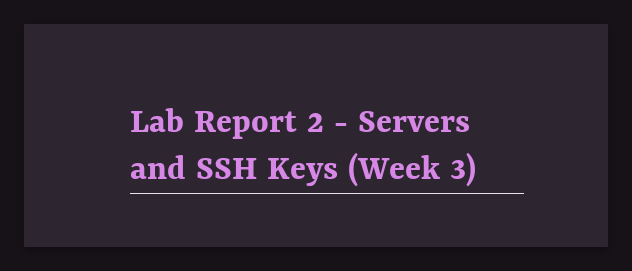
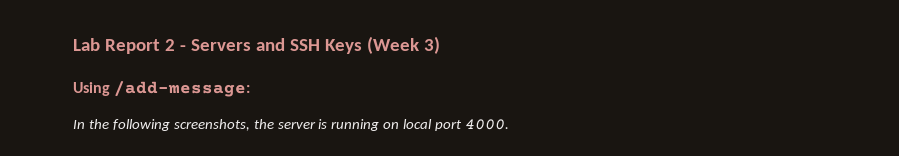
+ Using /add-message:
+ In the following screenshots, the server is running on local port 4000.

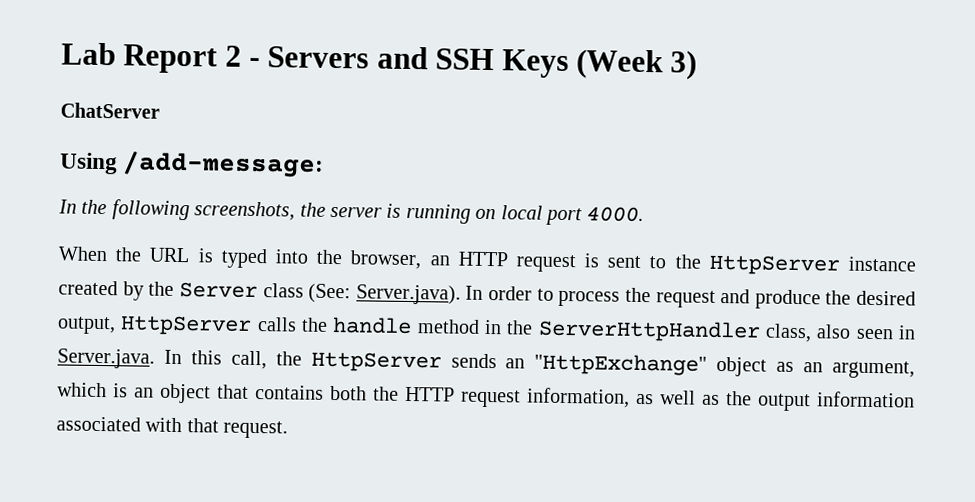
+ ChatServer
+ When the URL is typed into the browser, an HTTP request is sent to the HttpServer instance created by the Server class (See: Server.java). In order to process the request and produce the desired output, HttpServer calls the handle method in the ServerHttpHandler class, also seen in Server.java. In this call, the HttpServer sends an "HttpExchange" object as an argument, which is an object that contains both the HTTP request information, as well as the output information associated with that request.

